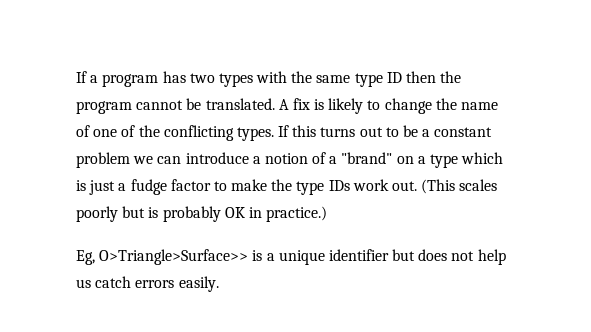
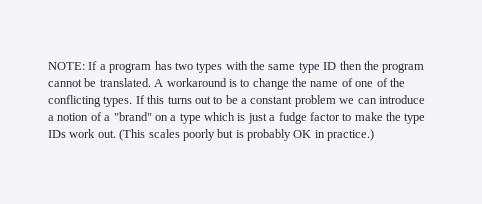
- If a program has two types with the same type ID then the program cannot be translated.
+ NOTE: If a program has two types with the same type ID then the program cannot be translated.
- A fix is likely to change the name of one of the conflicting types.
+ A workaround is to change the name of one of the conflicting types.
- Eg, O>Triangle>Surface>> is a unique identifier but does not help us catch errors easily.

